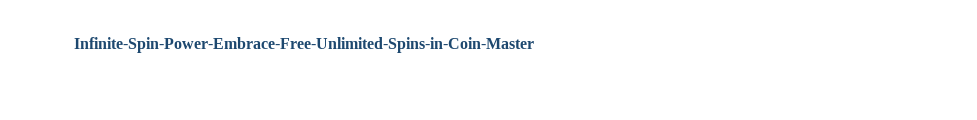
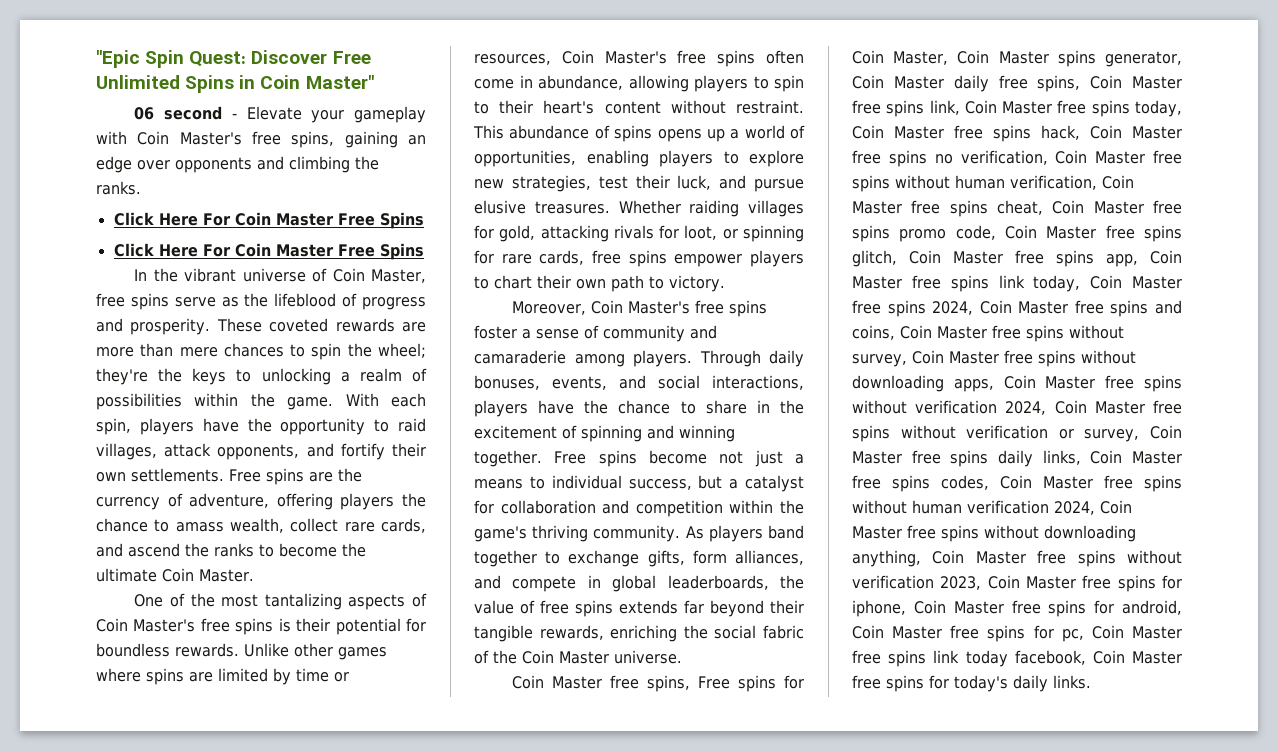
- Infinite-Spin-Power-Embrace-Free-Unlimited-Spins-in-Coin-Master
+ "Epic Spin Quest: Discover Free Unlimited Spins in Coin Master"
+ 06 second - Elevate your gameplay with Coin Master's free spins, gaining an edge over opponents and climbing the ranks.
+ Click Here For Coin Master Free Spins
+ Click Here For Coin Master Free Spins
+ In the vibrant universe of Coin Master, free spins serve as the lifeblood of progress and prosperity. These coveted rewards are more than mere chances to spin the wheel; they're the keys to unlocking a realm of possibilities within the game. With each spin, players have the opportunity to raid villages, attack opponents, and fortify their own settlements. Free spins are the currency of adventure, offering players the chance to amass wealth, collect rare cards, and ascend the ranks to become the ultimate Coin Master.
+ One of the most tantalizing aspects of Coin Master's free spins is their potential for boundless rewards. Unlike other games where spins are limited by time or resources, Coin Master's free spins often come in abundance, allowing players to spin to their heart's content without restraint. This abundance of spins opens up a world of opportunities, enabling players to explore new strategies, test their luck, and pursue elusive treasures. Whether raiding villages for gold, attacking rivals for loot, or spinning for rare cards, free spins empower players to chart their own path to victory.
+ Moreover, Coin Master's free spins foster a sense of community and camaraderie among players. Through daily bonuses, events, and social interactions, players have the chance to share in the excitement of spinning and winning together. Free spins become not just a means to individual success, but a catalyst for collaboration and competition within the game's thriving community. As players band together to exchange gifts, form alliances, and compete in global leaderboards, the value of free spins extends far beyond their tangible rewards, enriching the social fabric of the Coin Master universe.
+ Coin Master free spins, Free spins for Coin Master, Coin Master spins generator, Coin Master daily free spins, Coin Master free spins link, Coin Master free spins today, Coin Master free spins hack, Coin Master free spins no verification, Coin Master free spins without human verification, Coin Master free spins cheat, Coin Master free spins promo code, Coin Master free spins glitch, Coin Master free spins app, Coin Master free spins link today, Coin Master free spins 2024, Coin Master free spins and coins, Coin Master free spins without survey, Coin Master free spins without downloading apps, Coin Master free spins without verification 2024, Coin Master free spins without verification or survey, Coin Master free spins daily links, Coin Master free spins codes, Coin Master free spins without human verification 2024, Coin Master free spins without downloading anything, Coin Master free spins without verification 2023, Coin Master free spins for iphone, Coin Master free spins for android, Coin Master free spins for pc, Coin Master free spins link today facebook, Coin Master free spins for today's daily links.

